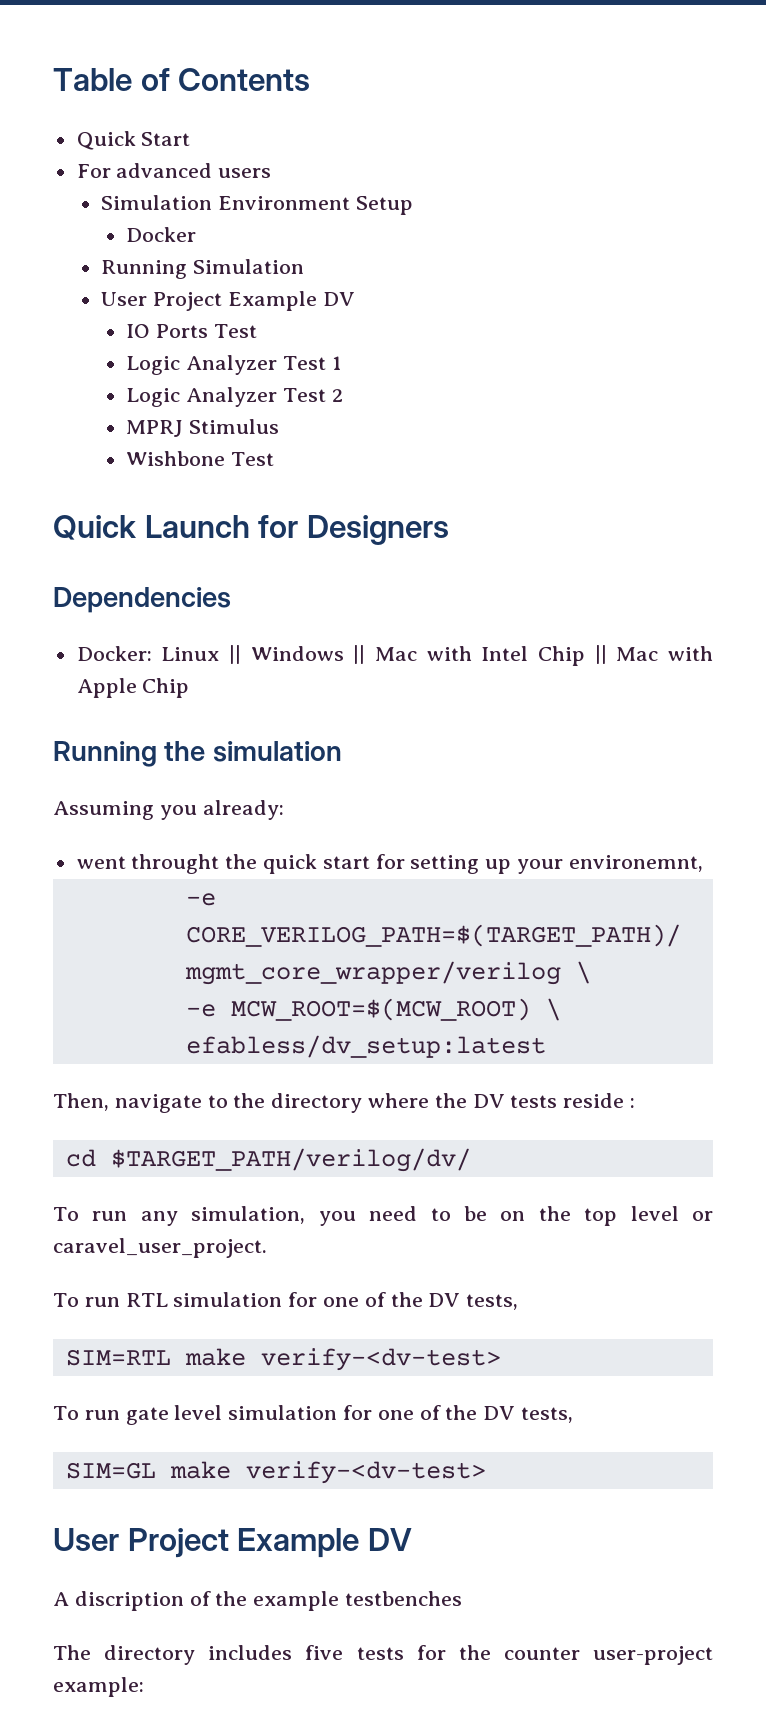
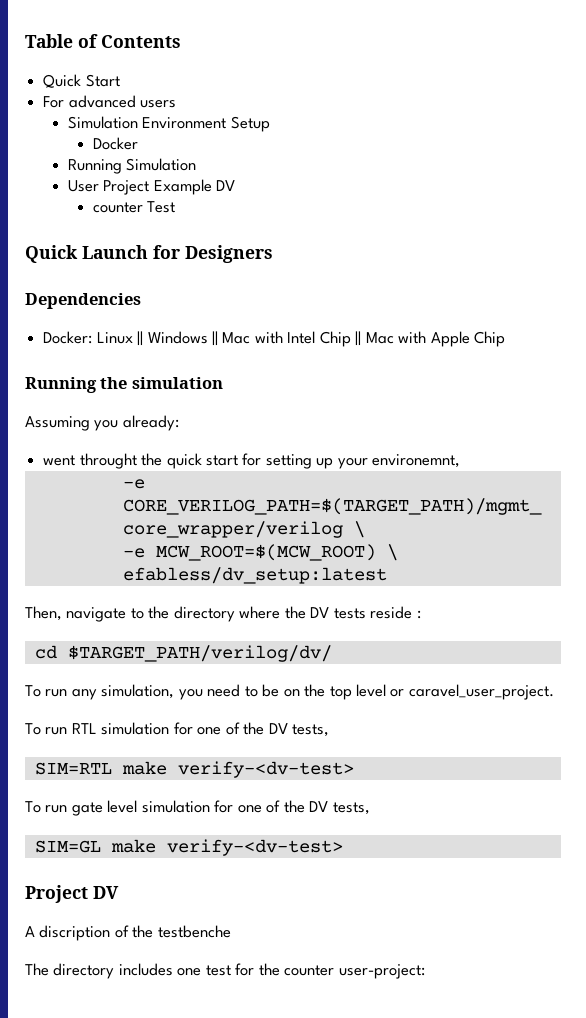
- IO Ports Test
- Logic Analyzer Test 1
- Logic Analyzer Test 2
- MPRJ Stimulus
- Wishbone Test
+ counter Test
  SIM=GL make verify-<dv-test>
- User Project Example DV
+ Project DV
- A discription of the example testbenches
+ A discription of the testbenche
- The directory includes five tests for the counter user-project example:
+ The directory includes one test for the counter user-project:

